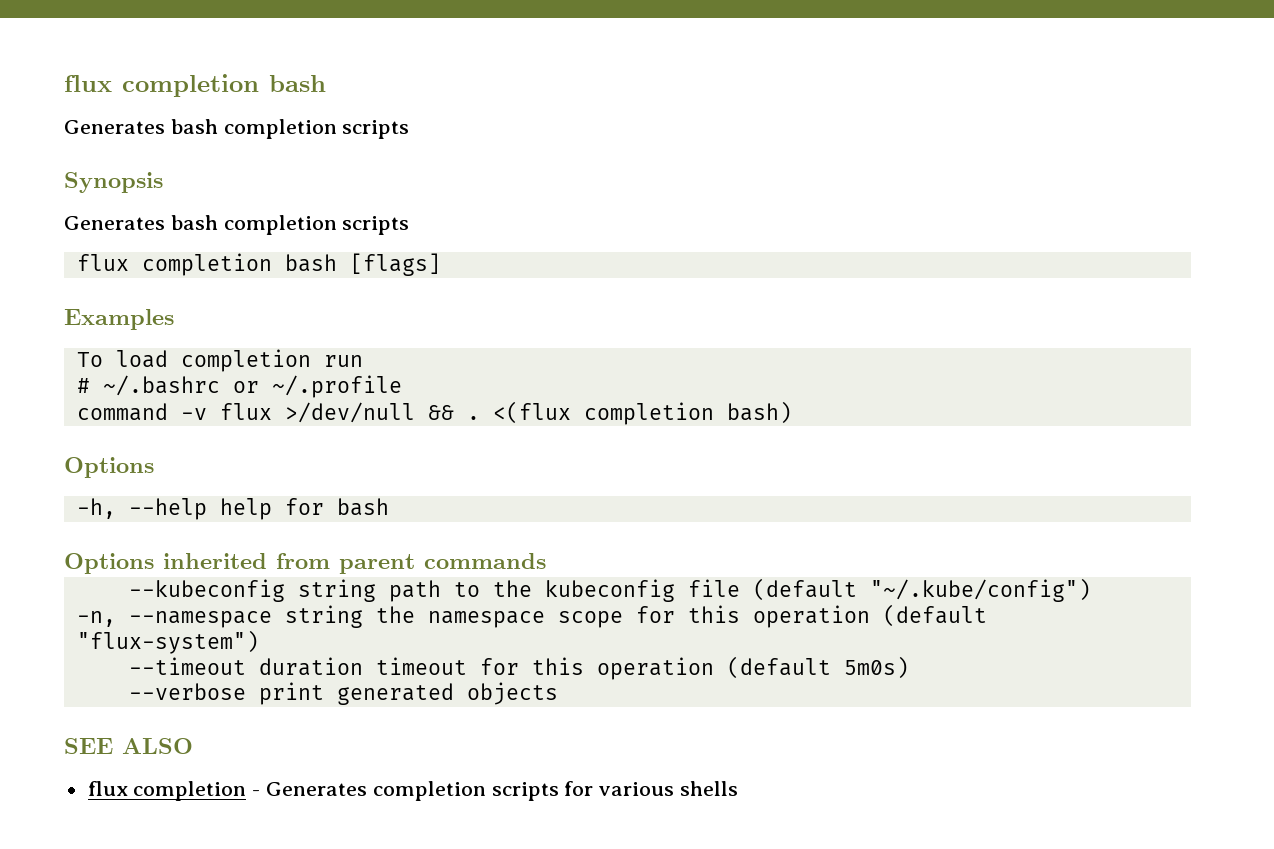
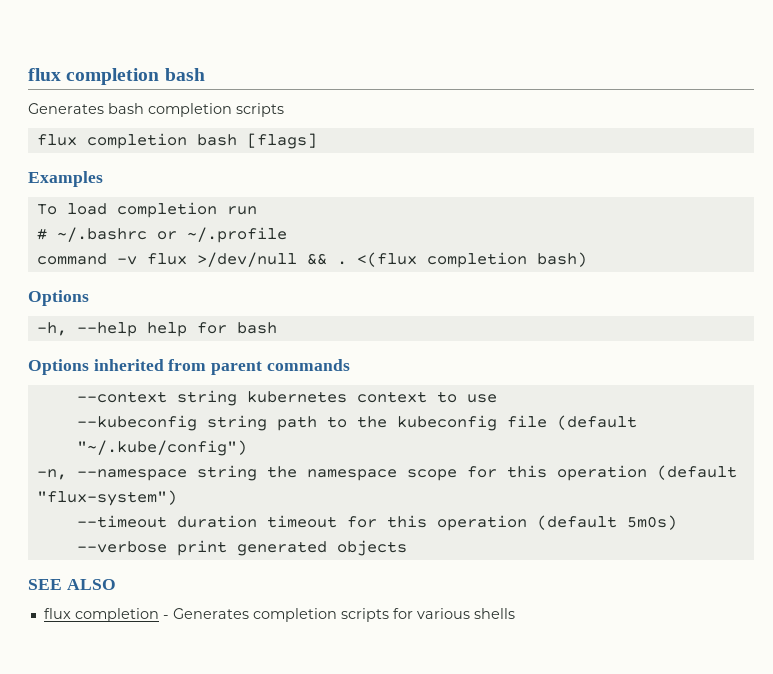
- Synopsis
- Generates bash completion scripts
+ --context string kubernetes context to use

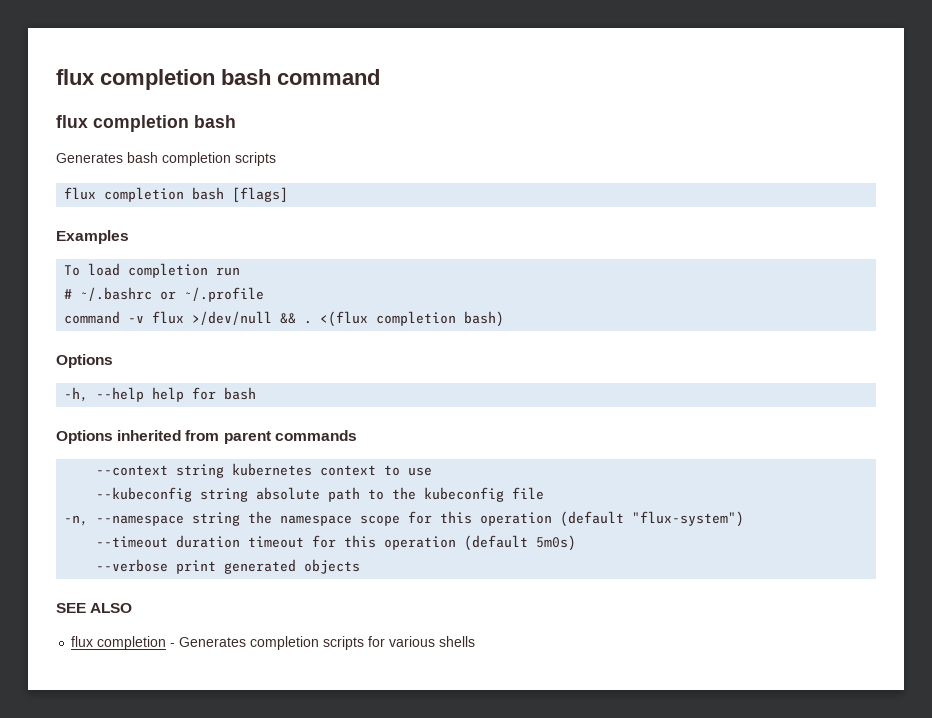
+ flux completion bash command
- --kubeconfig string path to the kubeconfig file (default "~/.kube/config")
+ --kubeconfig string absolute path to the kubeconfig file

